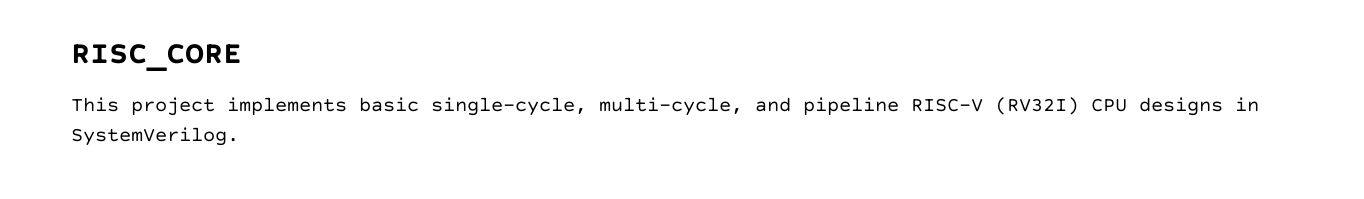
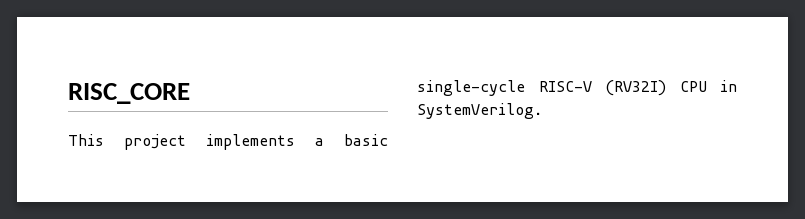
- This project implements basic single-cycle, multi-cycle, and pipeline RISC-V (RV32I) CPU designs in SystemVerilog.
+ This project implements a basic single-cycle RISC-V (RV32I) CPU in SystemVerilog.

